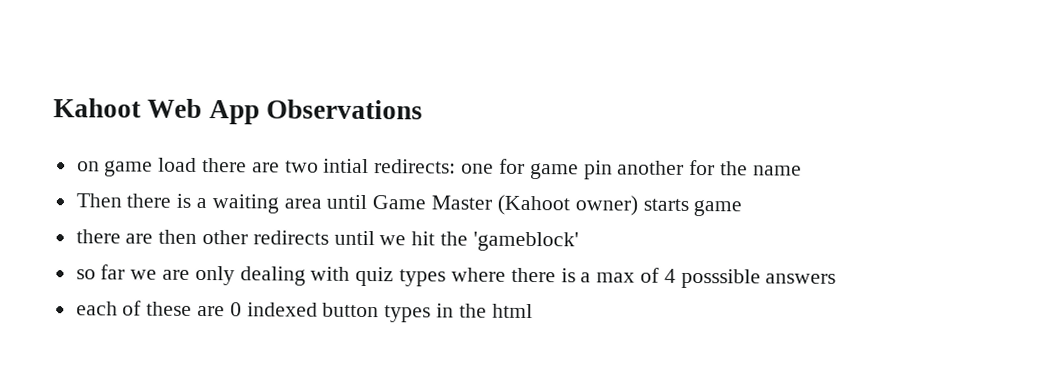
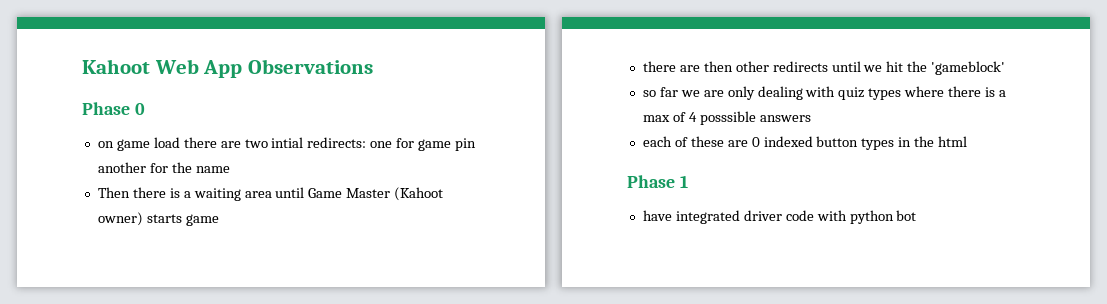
+ Phase 0
+ Phase 1
+ have integrated driver code with python bot

